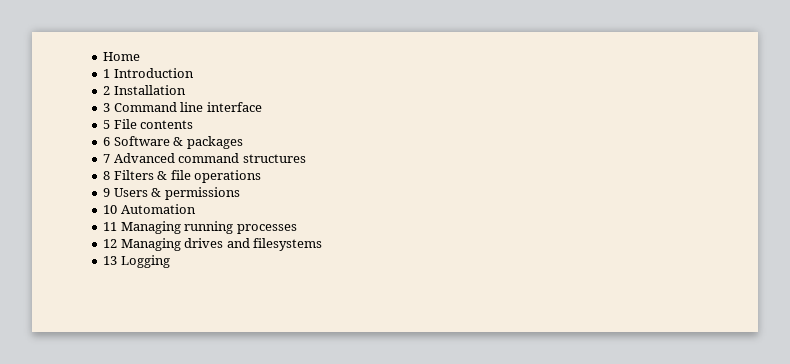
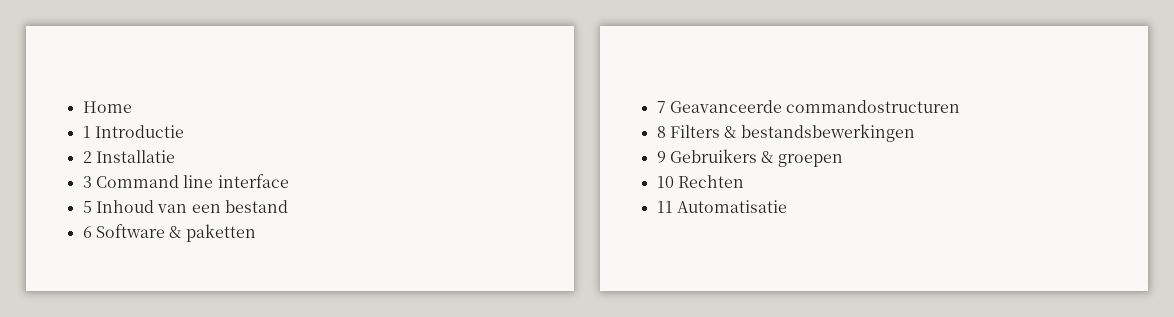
- 1 Introduction
+ 1 Introductie
- 2 Installation
+ 2 Installatie
- 5 File contents
+ 5 Inhoud van een bestand
- 6 Software & packages
+ 6 Software & paketten
- 7 Advanced command structures
+ 7 Geavanceerde commandostructuren
- 8 Filters & file operations
+ 8 Filters & bestandsbewerkingen
- 9 Users & permissions
+ 9 Gebruikers & groepen
- 10 Automation
+ 10 Rechten
- 11 Managing running processes
- 12 Managing drives and filesystems
- 13 Logging
+ 11 Automatisatie

